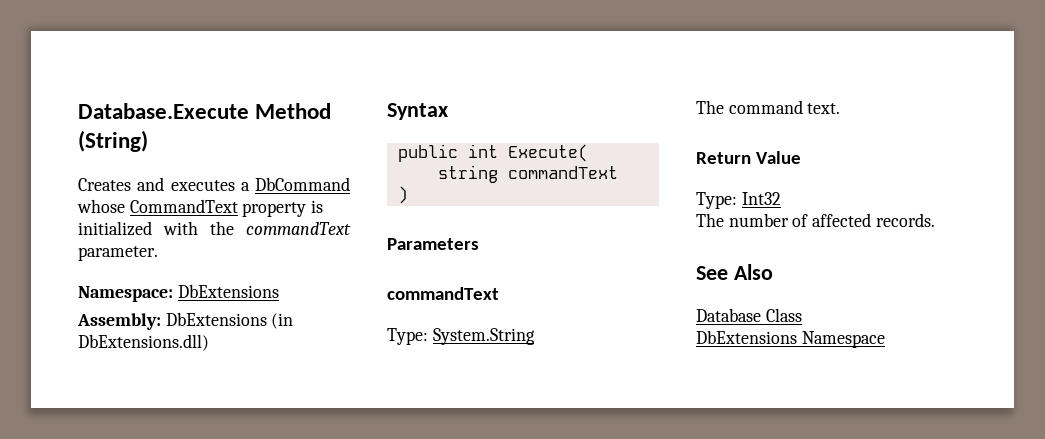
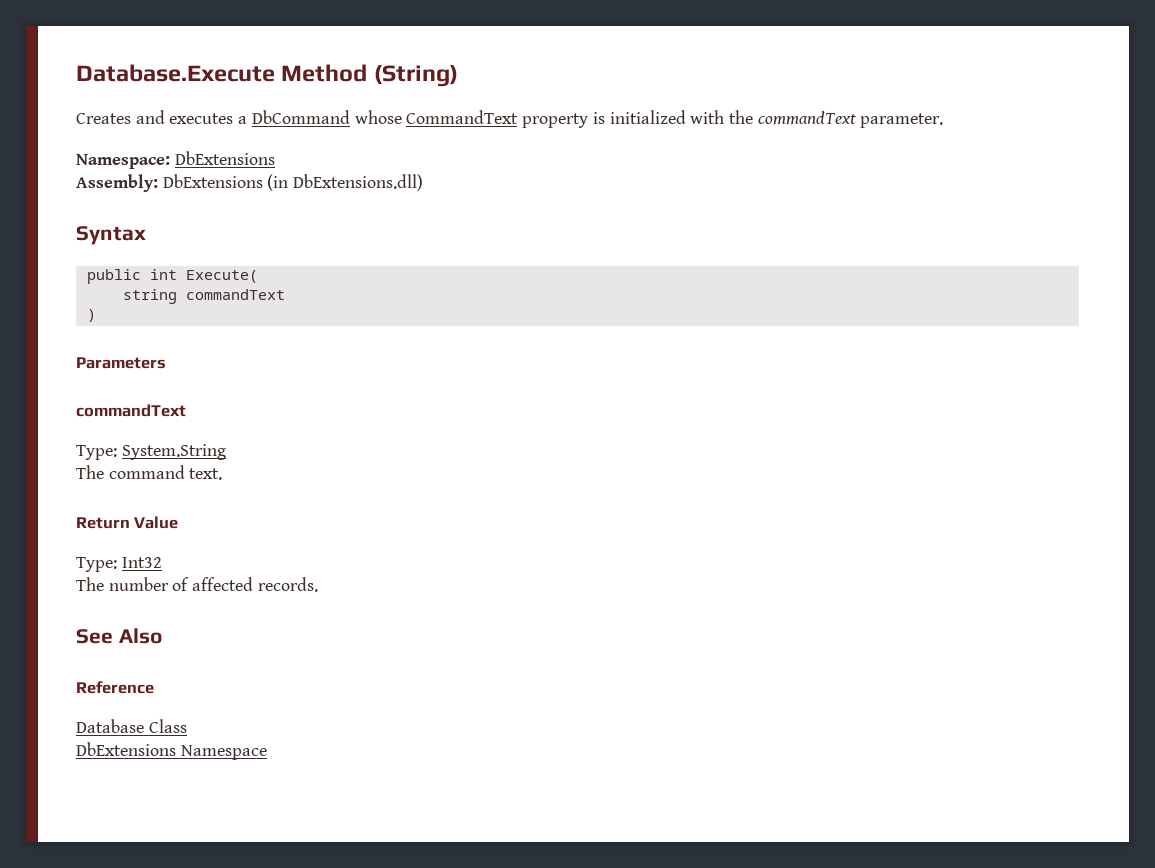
+ Reference

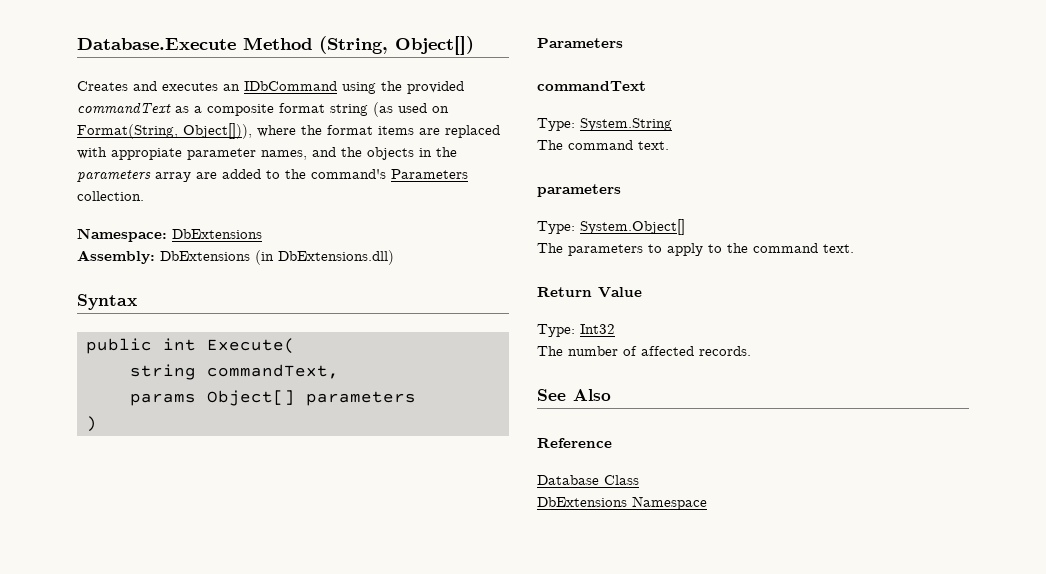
- Database.Execute Method (String)
+ Database.Execute Method (String, Object[])
- Creates and executes a DbCommand whose CommandText property is initialized with the commandText parameter.
+ Creates and executes an IDbCommand using the provided commandText as a composite format string (as used on Format(String, Object[])), where the format items are replaced with appropiate parameter names, and the objects in the parameters array are added to the command's Parameters collection.
- string commandText
+ string commandText,
+ params Object[] parameters
  The command text.
+ parameters
+ Type: System.Object[]
+ The parameters to apply to the command text.

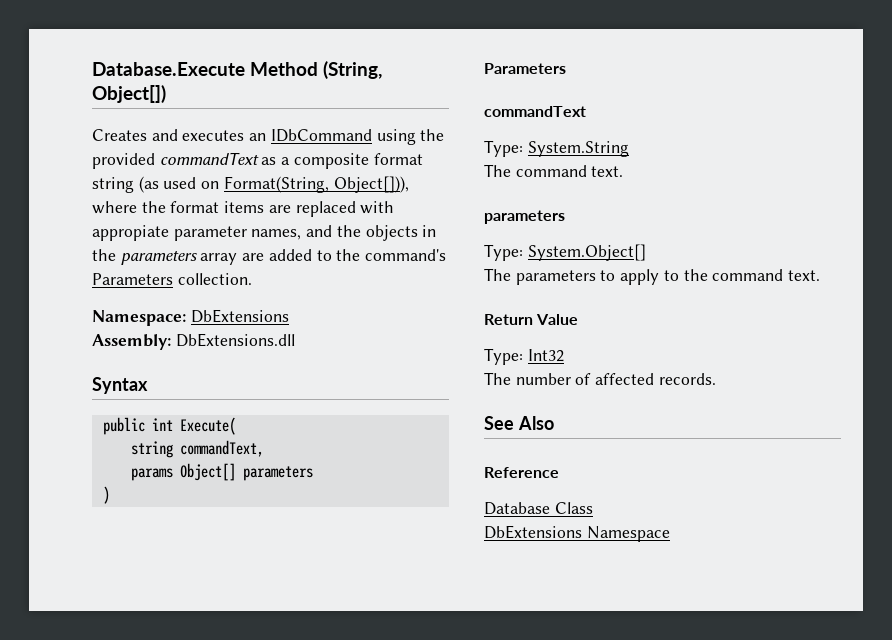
- Assembly: DbExtensions (in DbExtensions.dll)
+ Assembly: DbExtensions.dll

